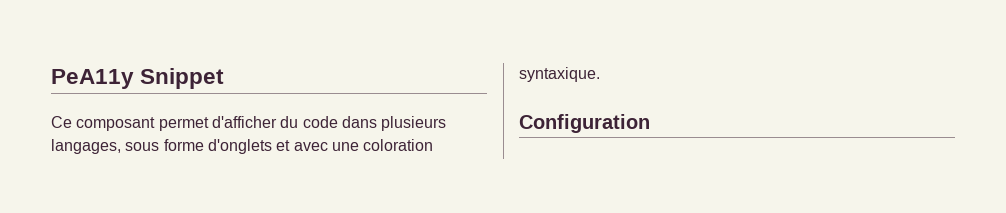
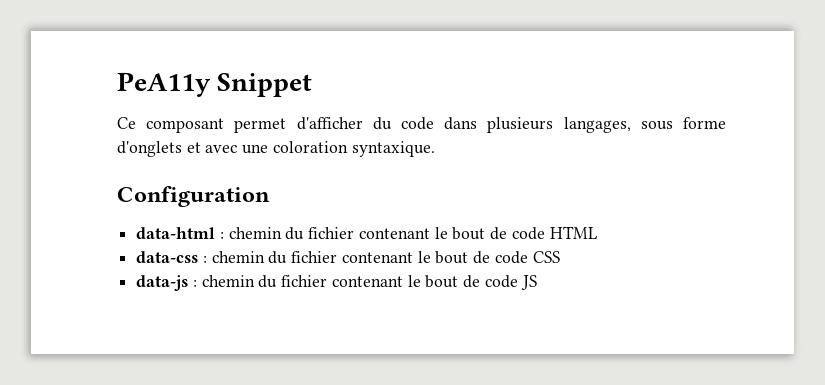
+ data-html : chemin du fichier contenant le bout de code HTML
+ data-css : chemin du fichier contenant le bout de code CSS
+ data-js : chemin du fichier contenant le bout de code JS

